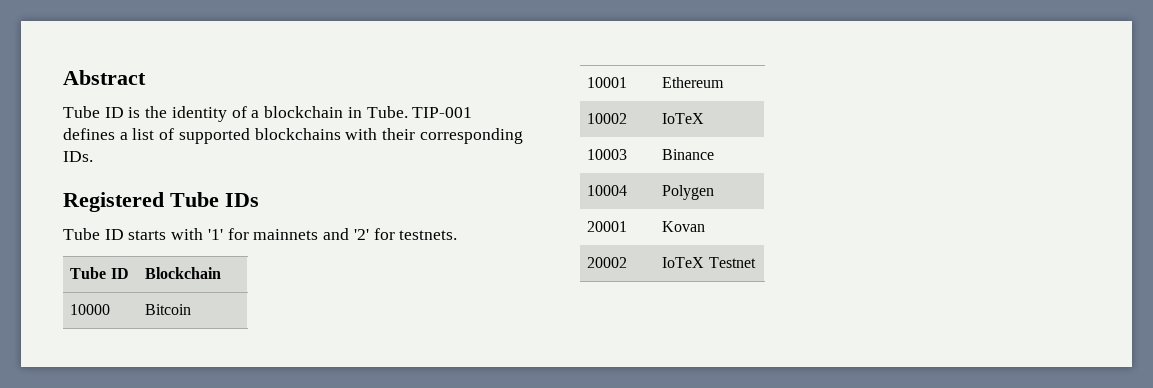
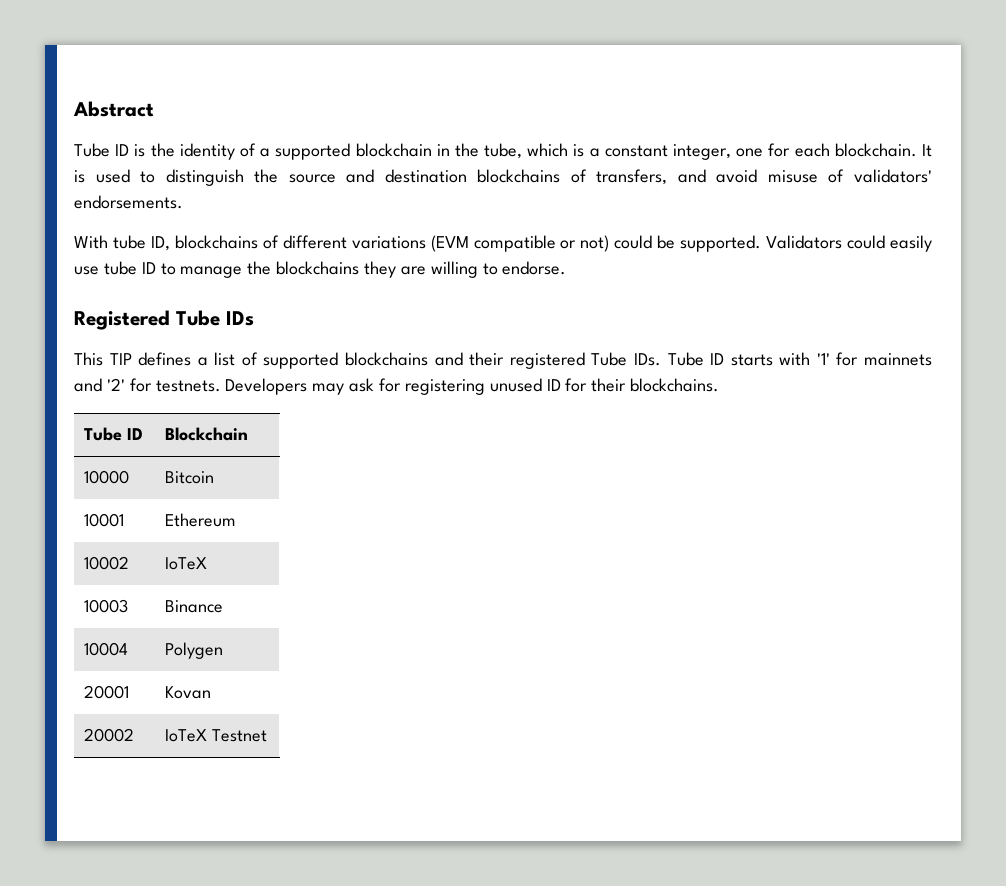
- Tube ID is the identity of a blockchain in Tube. TIP-001 defines a list of supported blockchains with their corresponding IDs.
+ Tube ID is the identity of a supported blockchain in the tube, which is a constant integer, one for each blockchain. It is used to distinguish the source and destination blockchains of transfers, and avoid misuse of validators' endorsements.
+ With tube ID, blockchains of different variations (EVM compatible or not) could be supported. Validators could easily use tube ID to manage the blockchains they are willing to endorse.
  Registered Tube IDs
- Tube ID starts with '1' for mainnets and '2' for testnets.
+ This TIP defines a list of supported blockchains and their registered Tube IDs. Tube ID starts with '1' for mainnets and '2' for testnets. Developers may ask for registering unused ID for their blockchains.

